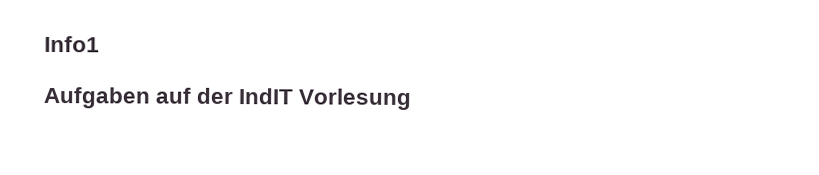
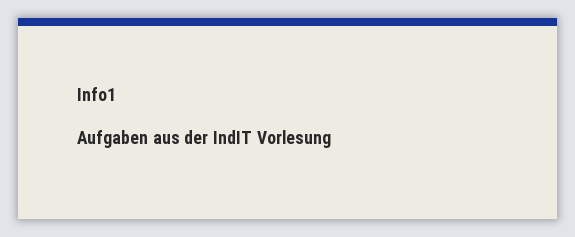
- Aufgaben auf der IndIT Vorlesung
+ Aufgaben aus der IndIT Vorlesung

